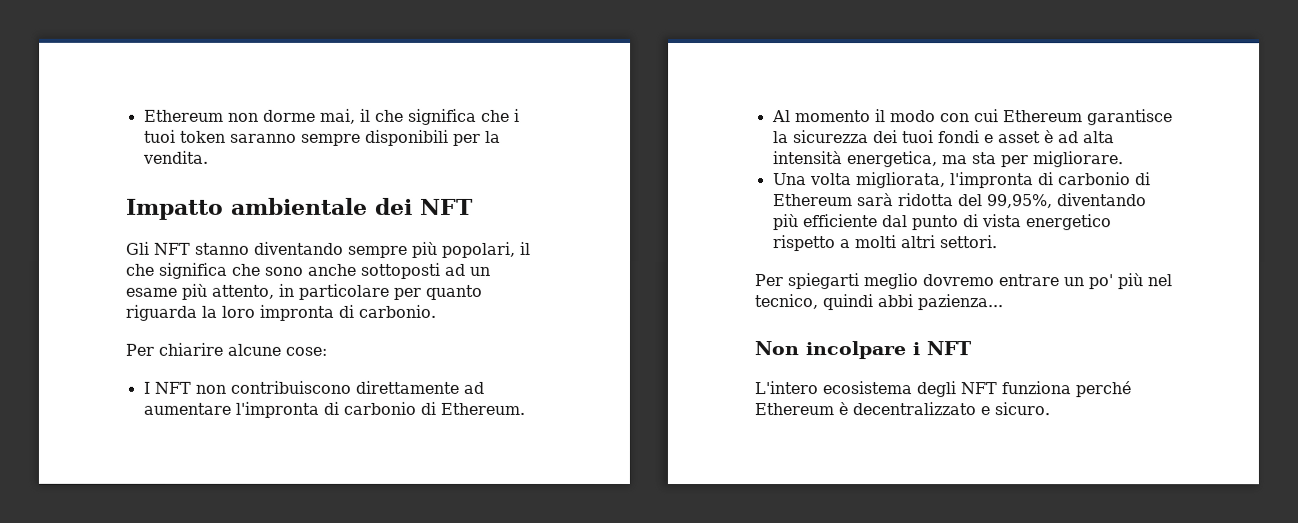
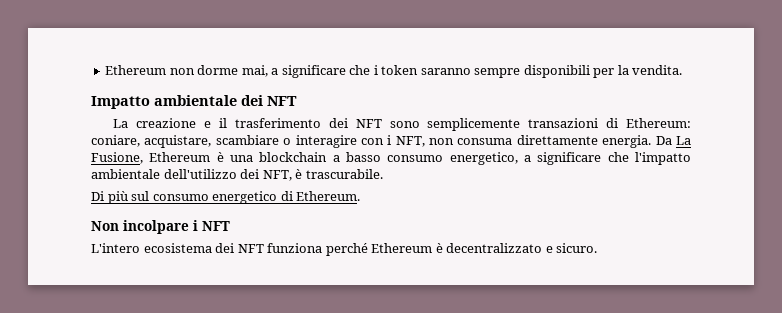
- Ethereum non dorme mai, il che significa che i tuoi token saranno sempre disponibili per la vendita.
+ Ethereum non dorme mai, a significare che i token saranno sempre disponibili per la vendita.
- Gli NFT stanno diventando sempre più popolari, il che significa che sono anche sottoposti ad un esame più attento, in particolare per quanto riguarda la loro impronta di carbonio.
- Per chiarire alcune cose:
- I NFT non contribuiscono direttamente ad aumentare l'impronta di carbonio di Ethereum.
- Al momento il modo con cui Ethereum garantisce la sicurezza dei tuoi fondi e asset è ad alta intensità energetica, ma sta per migliorare.
- Una volta migliorata, l'impronta di carbonio di Ethereum sarà ridotta del 99,95%, diventando più efficiente dal punto di vista energetico rispetto a molti altri settori.
- Per spiegarti meglio dovremo entrare un po' più nel tecnico, quindi abbi pazienza...
+ La creazione e il trasferimento dei NFT sono semplicemente transazioni di Ethereum: coniare, acquistare, scambiare o interagire con i NFT, non consuma direttamente energia. Da La Fusione, Ethereum è una blockchain a basso consumo energetico, a significare che l'impatto ambientale dell'utilizzo dei NFT, è trascurabile.
+ Di più sul consumo energetico di Ethereum.
- L'intero ecosistema degli NFT funziona perché Ethereum è decentralizzato e sicuro.
+ L'intero ecosistema dei NFT funziona perché Ethereum è decentralizzato e sicuro.

